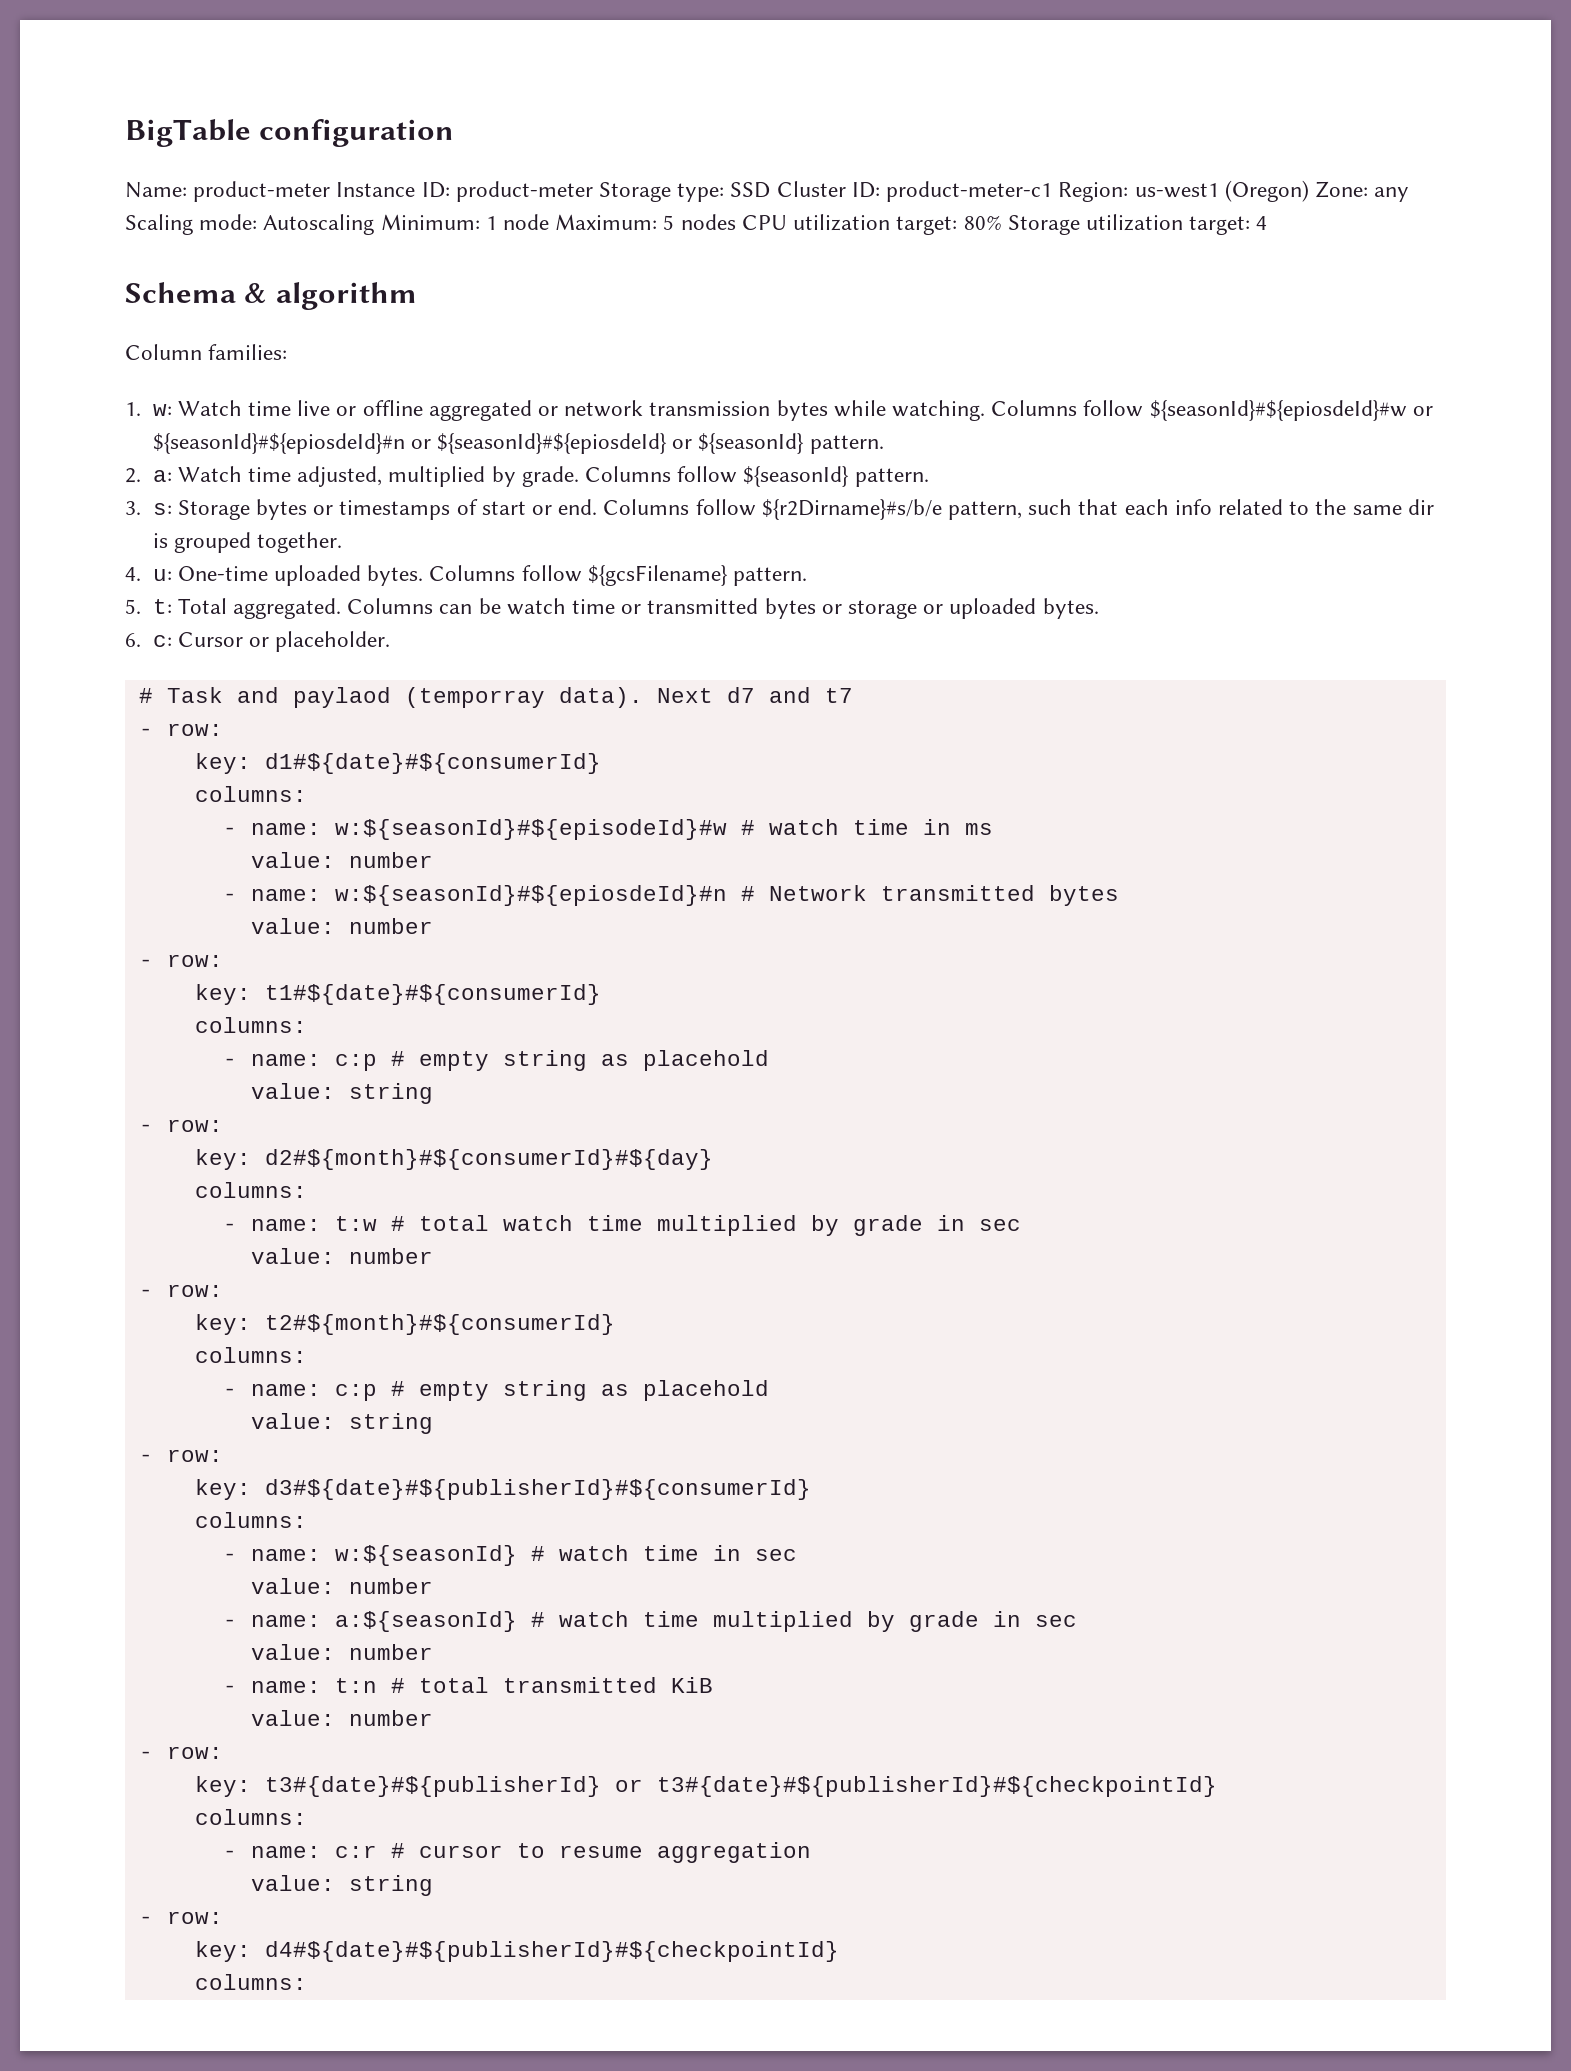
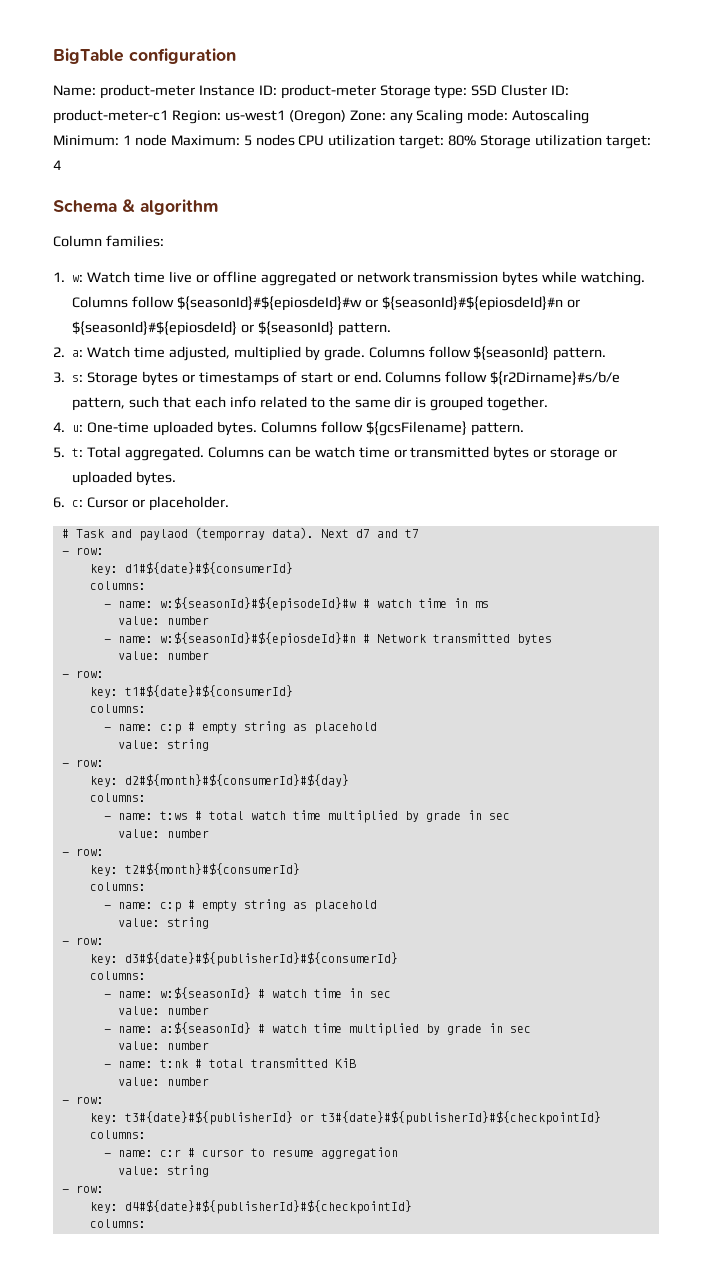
- - name: t:w # total watch time multiplied by grade in sec
+ - name: t:ws # total watch time multiplied by grade in sec
- - name: t:n # total transmitted KiB
+ - name: t:nk # total transmitted KiB

